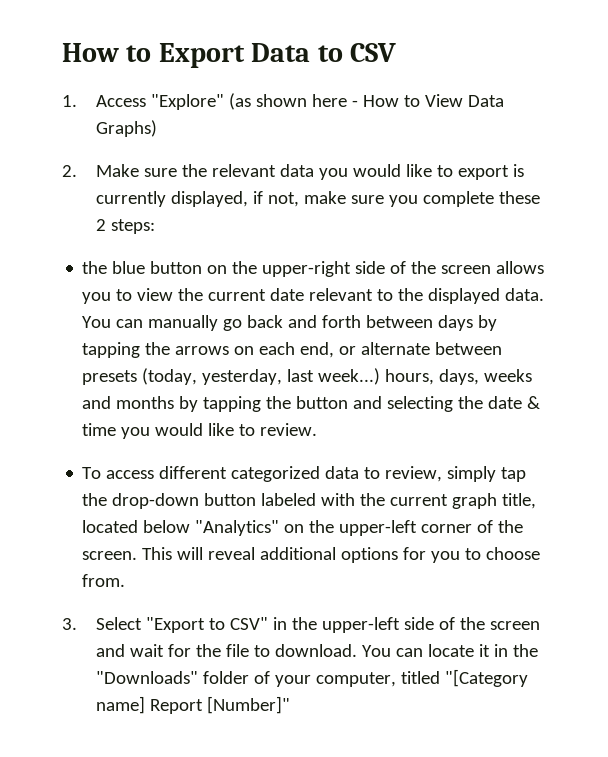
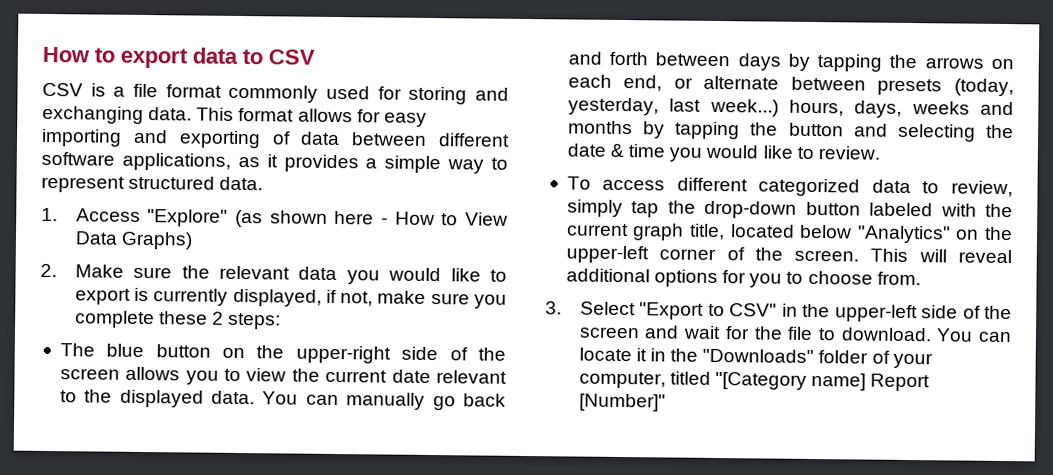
- How to Export Data to CSV
+ How to export data to CSV
+ CSV is a file format commonly used for storing and exchanging data. This format allows for easy importing and exporting of data between different software applications, as it provides a simple way to represent structured data.
- the blue button on the upper-right side of the screen allows you to view the current date relevant to the displayed data.
+ The blue button on the upper-right side of the screen allows you to view the current date relevant to the displayed data.

